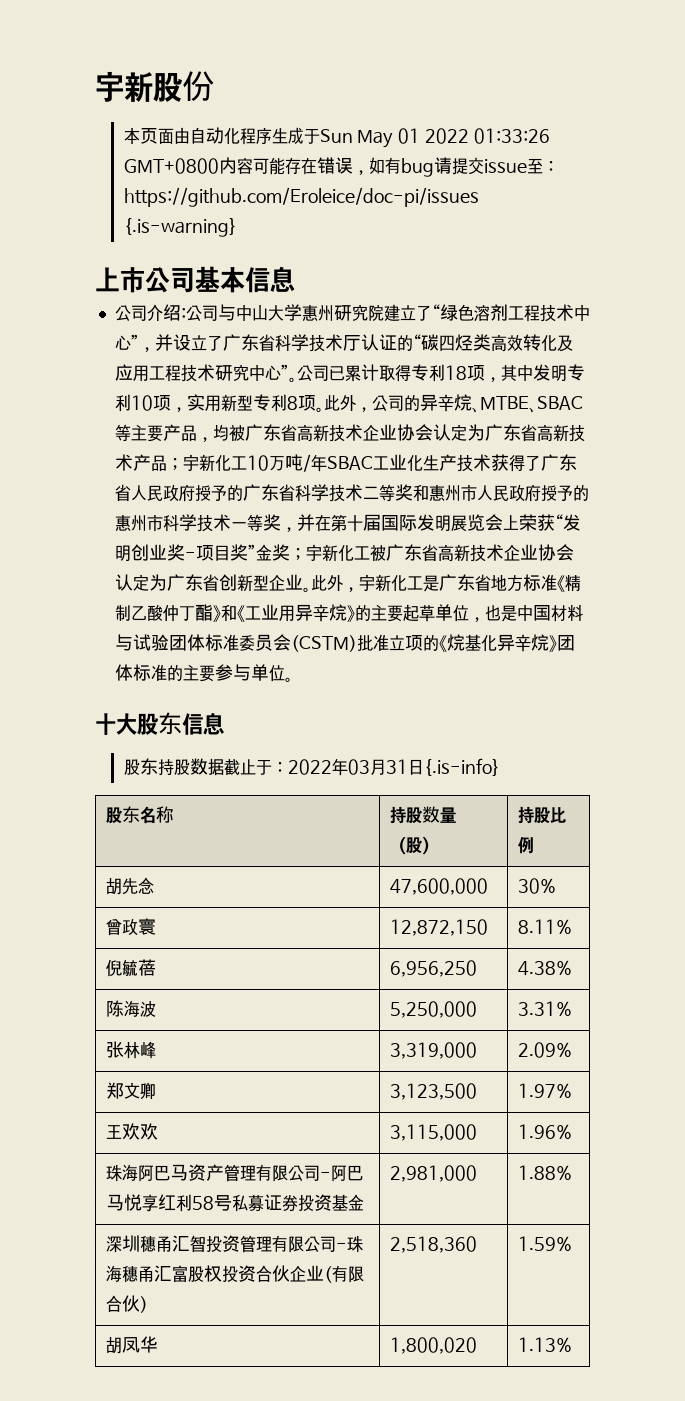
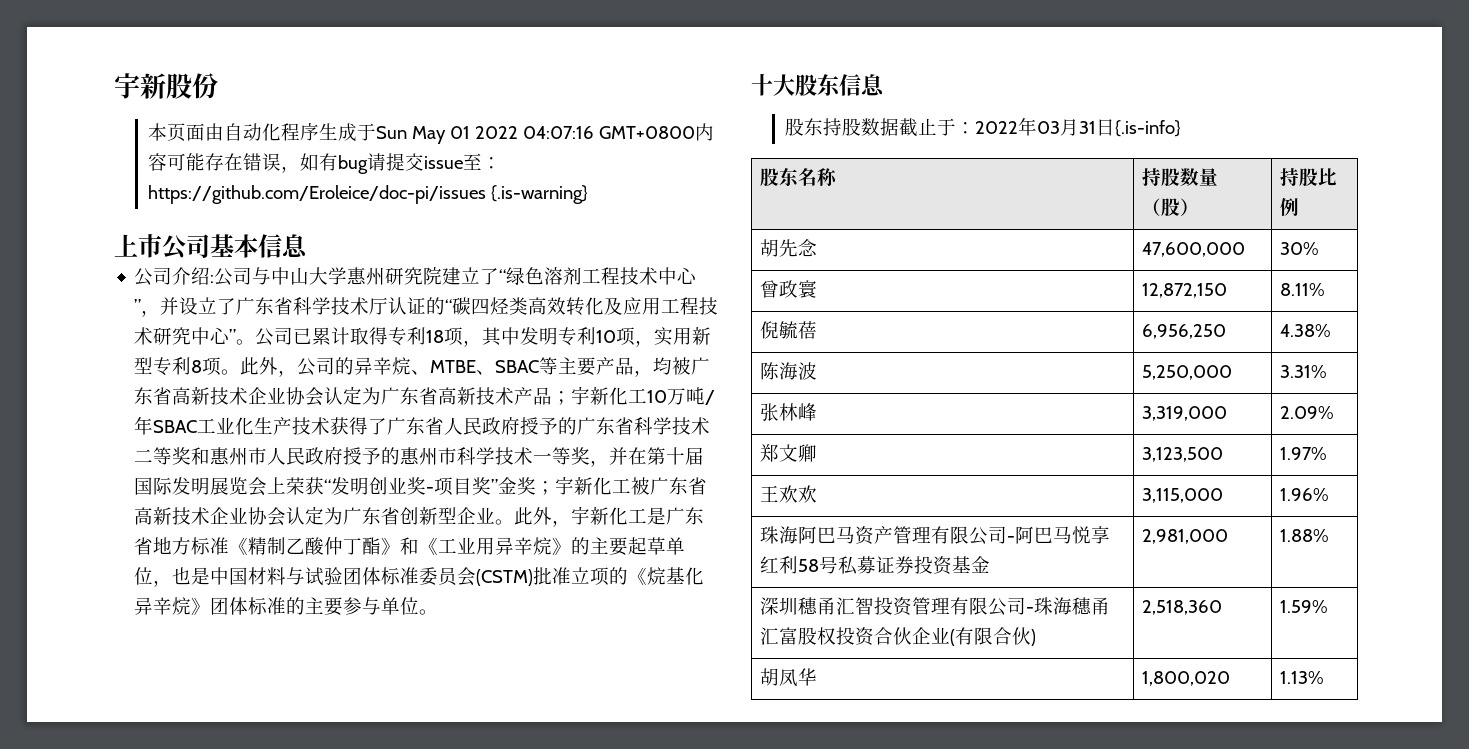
- 本页面由自动化程序生成于Sun May 01 2022 01:33:26 GMT+0800内容可能存在错误，如有bug请提交issue至：https://github.com/Eroleice/doc-pi/issues {.is-warning}
+ 本页面由自动化程序生成于Sun May 01 2022 04:07:16 GMT+0800内容可能存在错误，如有bug请提交issue至：https://github.com/Eroleice/doc-pi/issues {.is-warning}

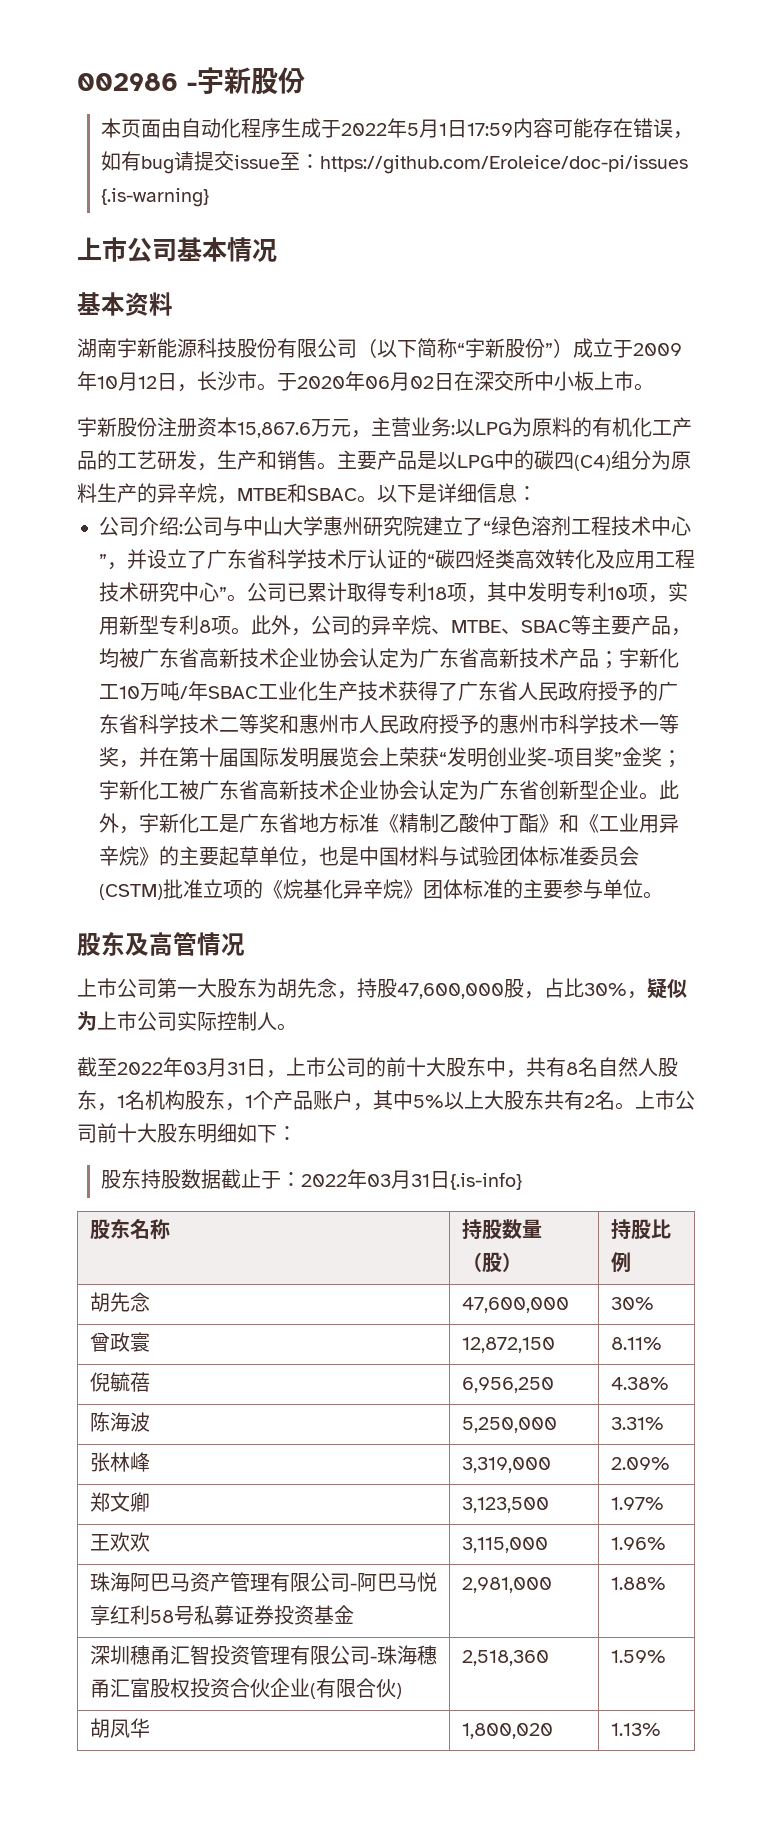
- 宇新股份
+ 002986 -宇新股份
- 本页面由自动化程序生成于Sun May 01 2022 04:07:16 GMT+0800内容可能存在错误，如有bug请提交issue至：https://github.com/Eroleice/doc-pi/issues {.is-warning}
+ 本页面由自动化程序生成于2022年5月1日17:59内容可能存在错误，如有bug请提交issue至：https://github.com/Eroleice/doc-pi/issues {.is-warning}
- 上市公司基本信息
+ 上市公司基本情况
+ 基本资料
+ 湖南宇新能源科技股份有限公司（以下简称“宇新股份”）成立于2009年10月12日，长沙市。于2020年06月02日在深交所中小板上市。
+ 宇新股份注册资本15,867.6万元，主营业务:以LPG为原料的有机化工产品的工艺研发，生产和销售。主要产品是以LPG中的碳四(C4)组分为原料生产的异辛烷，MTBE和SBAC。以下是详细信息：
- 十大股东信息
+ 股东及高管情况
+ 上市公司第一大股东为胡先念，持股47,600,000股，占比30%，疑似为上市公司实际控制人。
+ 截至2022年03月31日，上市公司的前十大股东中，共有8名自然人股东，1名机构股东，1个产品账户，其中5%以上大股东共有2名。上市公司前十大股东明细如下：

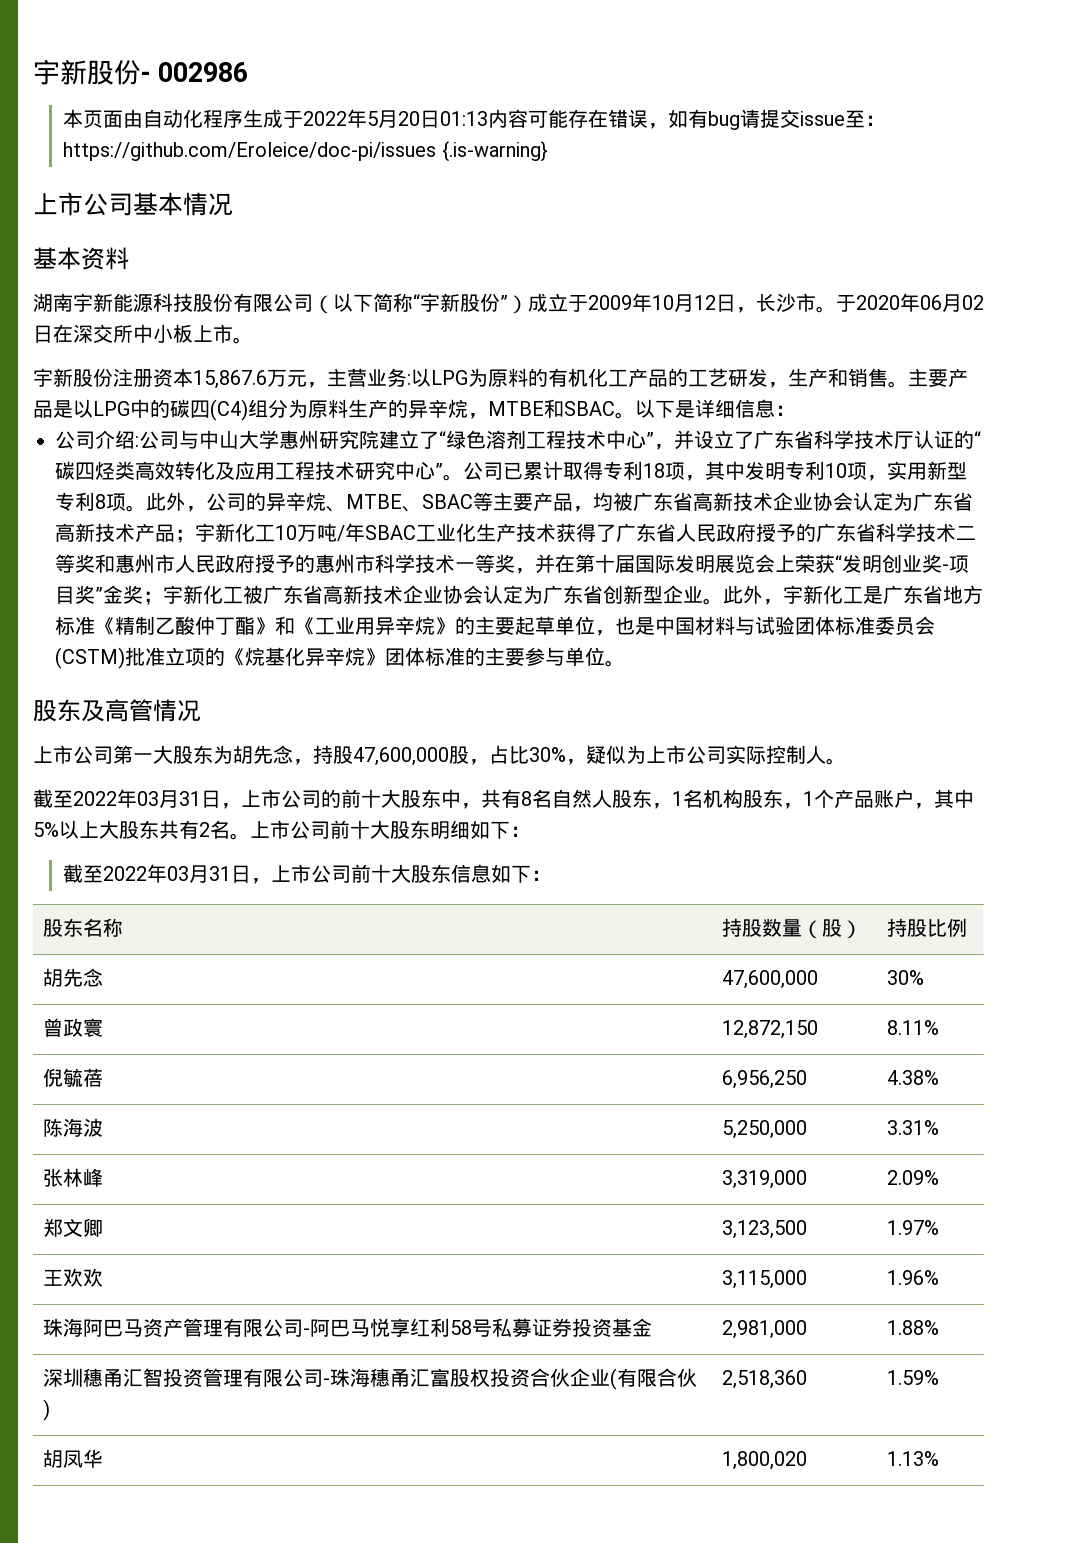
- 002986 -宇新股份
+ 宇新股份- 002986
- 本页面由自动化程序生成于2022年5月1日17:59内容可能存在错误，如有bug请提交issue至：https://github.com/Eroleice/doc-pi/issues {.is-warning}
+ 本页面由自动化程序生成于2022年5月20日01:13内容可能存在错误，如有bug请提交issue至：https://github.com/Eroleice/doc-pi/issues {.is-warning}
- 股东持股数据截止于：2022年03月31日{.is-info}
+ 截至2022年03月31日，上市公司前十大股东信息如下：

